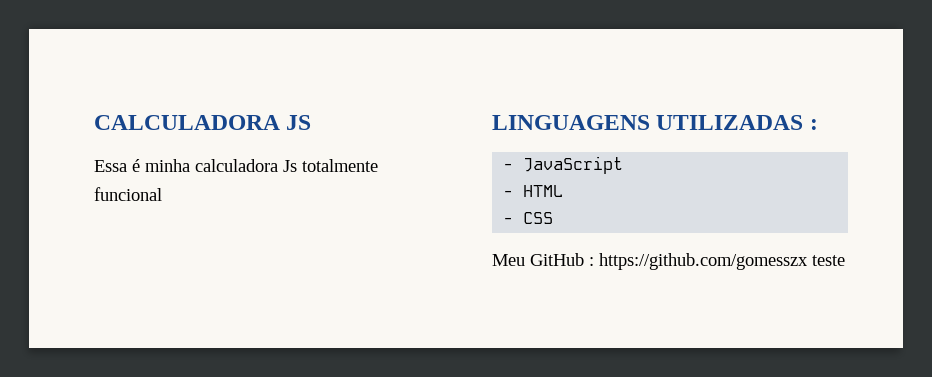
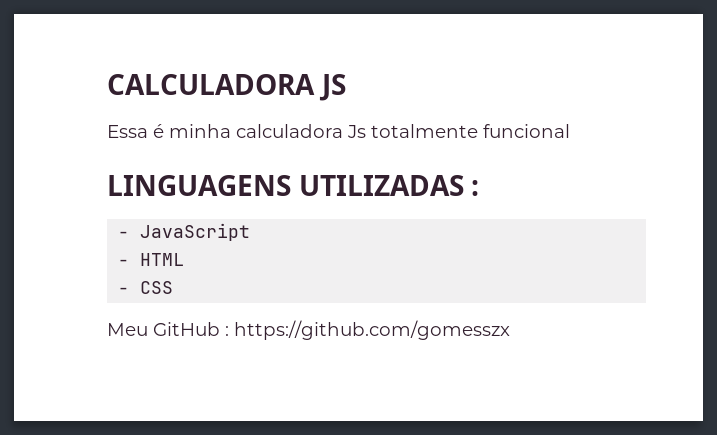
- Meu GitHub : https://github.com/gomesszx teste
+ Meu GitHub : https://github.com/gomesszx

